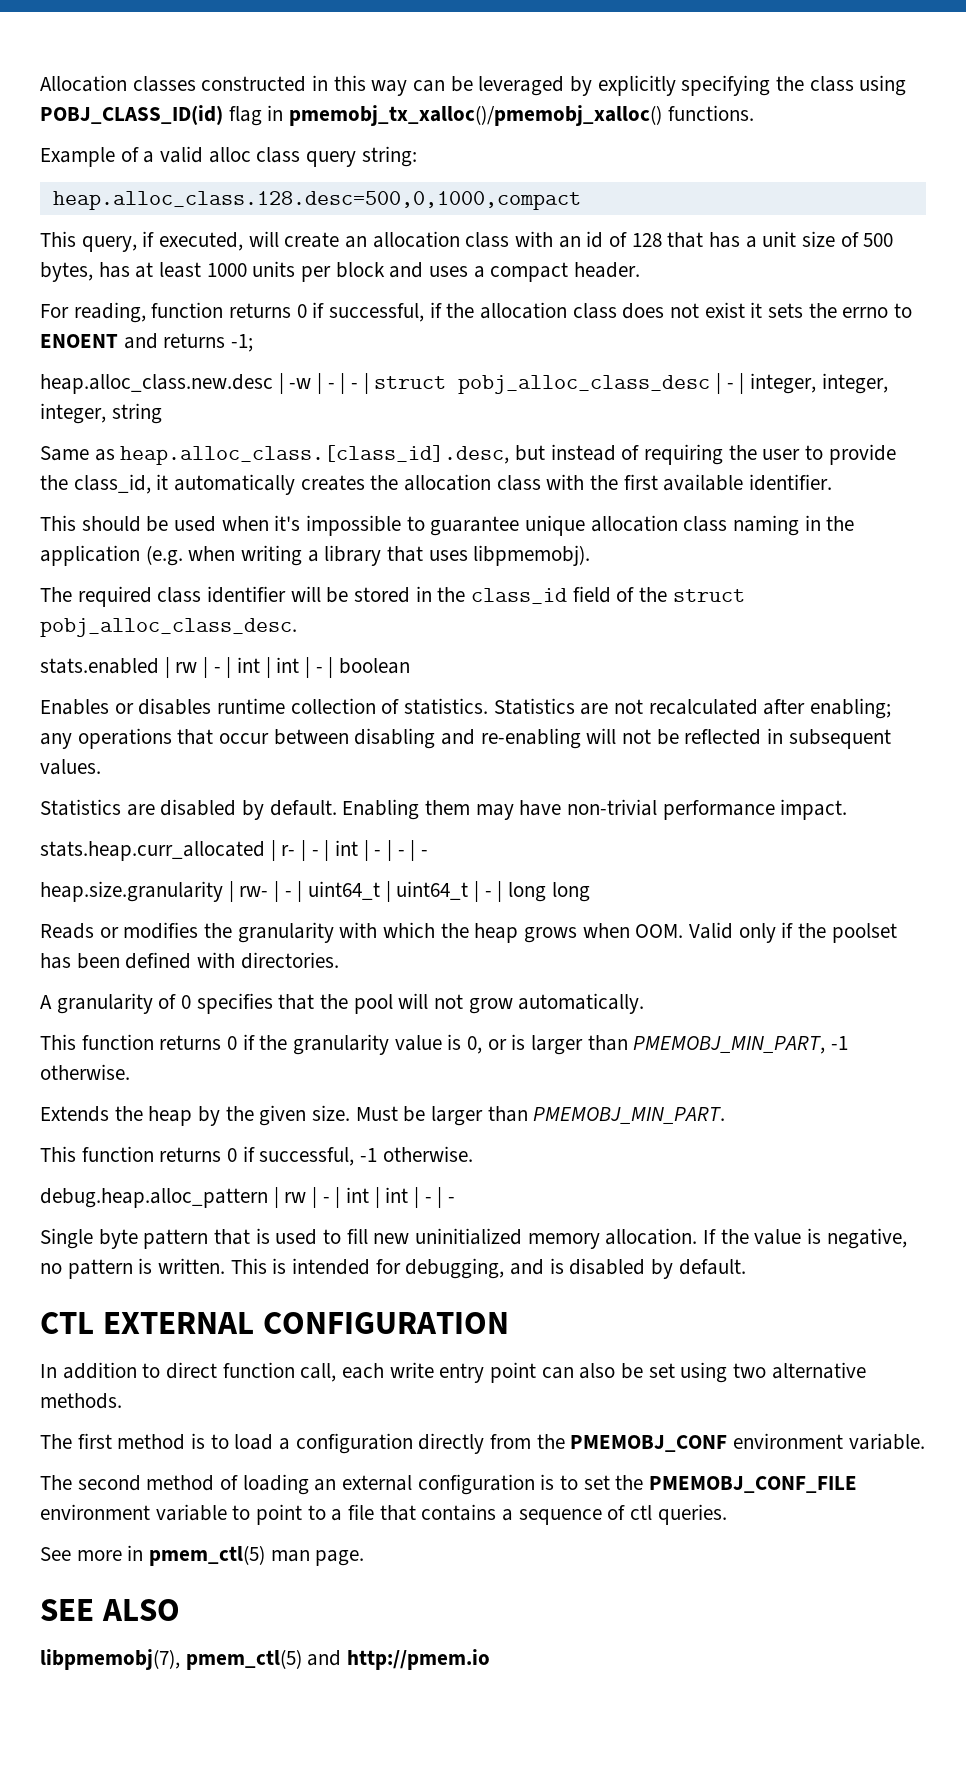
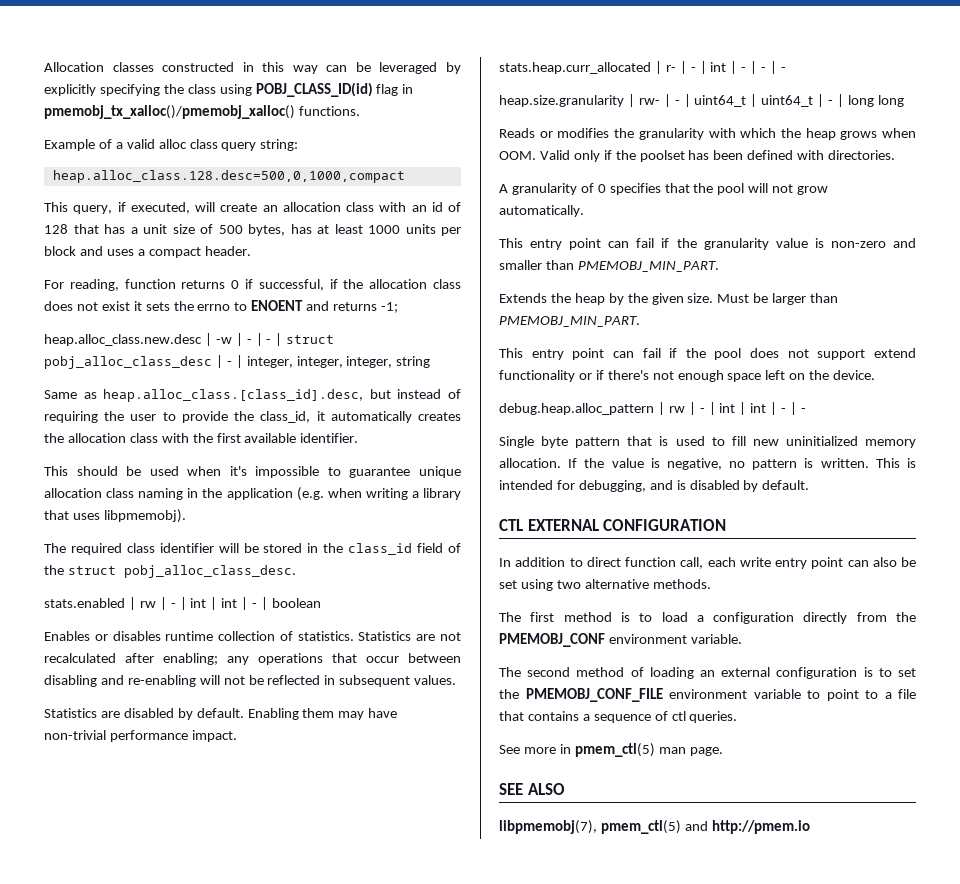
- This function returns 0 if the granularity value is 0, or is larger than PMEMOBJ_MIN_PART, -1 otherwise.
+ This entry point can fail if the granularity value is non-zero and smaller than PMEMOBJ_MIN_PART.
- This function returns 0 if successful, -1 otherwise.
+ This entry point can fail if the pool does not support extend functionality or if there's not enough space left on the device.

